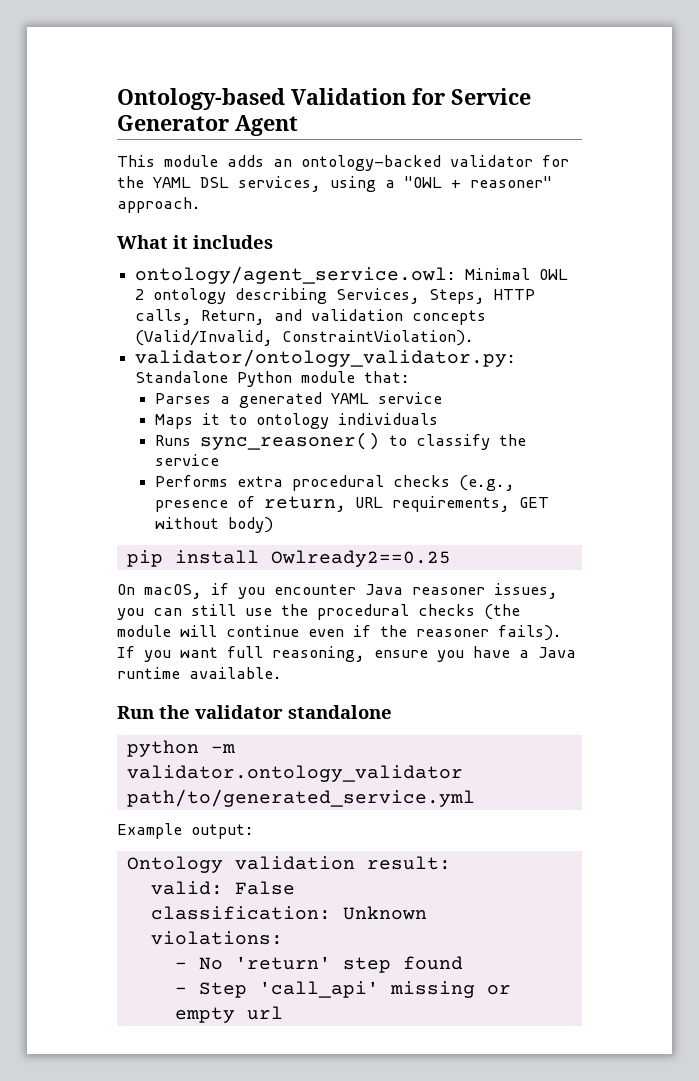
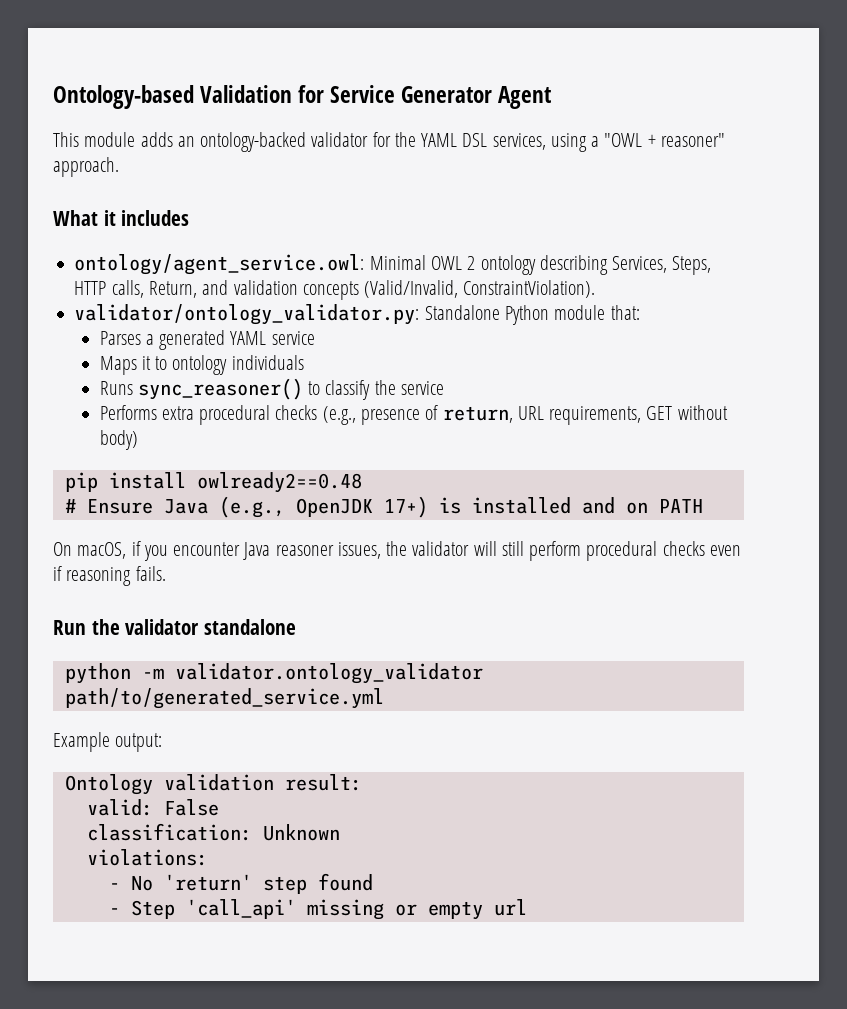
- pip install Owlready2==0.25
+ pip install owlready2==0.48
+ # Ensure Java (e.g., OpenJDK 17+) is installed and on PATH
- On macOS, if you encounter Java reasoner issues, you can still use the procedural checks (the module will continue even if the reasoner fails). If you want full reasoning, ensure you have a Java runtime available.
+ On macOS, if you encounter Java reasoner issues, the validator will still perform procedural checks even if reasoning fails.

